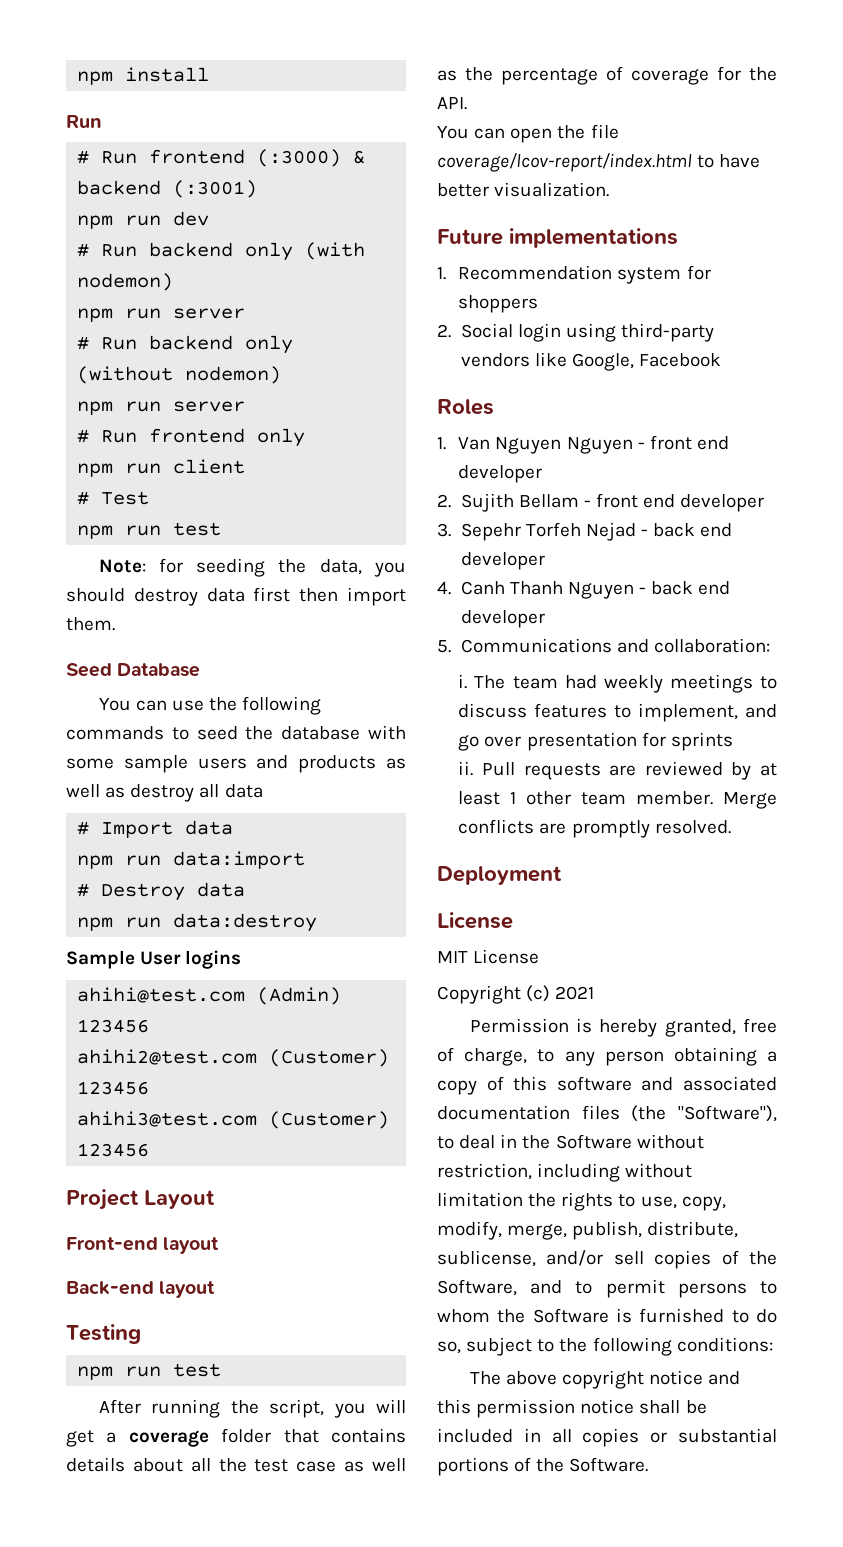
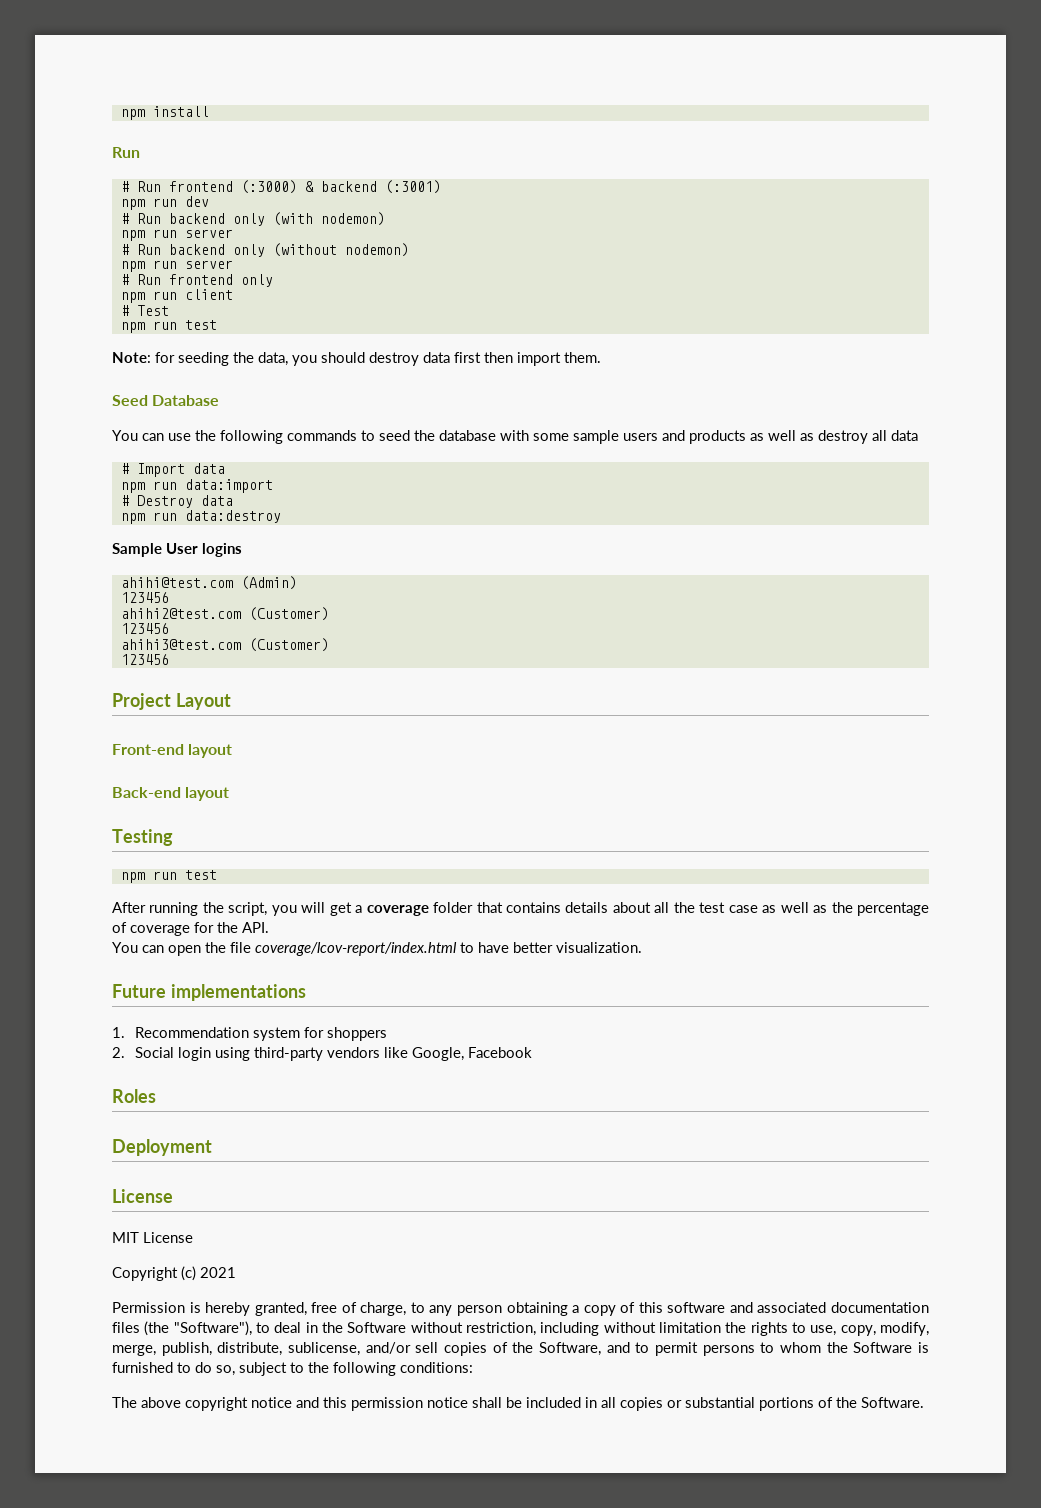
- 1. Van Nguyen Nguyen - front end developer
- 2. Sujith Bellam - front end developer
- 3. Sepehr Torfeh Nejad - back end developer
- 4. Canh Thanh Nguyen - back end developer
- 5. Communications and collaboration:
- i. The team had weekly meetings to discuss features to implement, and go over presentation for sprints
- ii. Pull requests are reviewed by at least 1 other team member. Merge conflicts are promptly resolved.

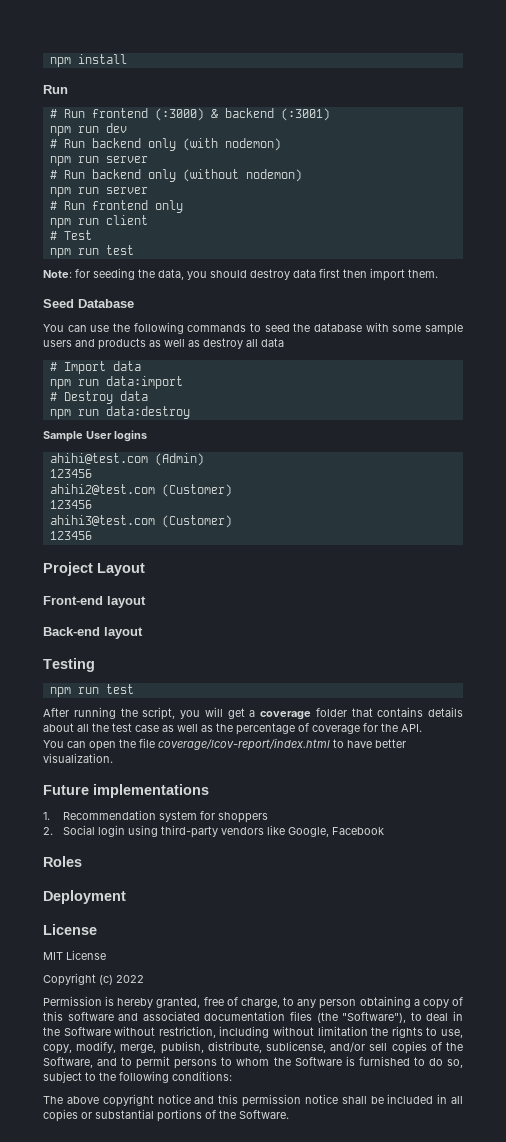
- Copyright (c) 2021
+ Copyright (c) 2022

